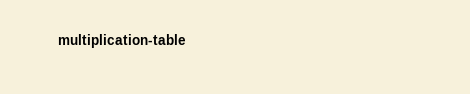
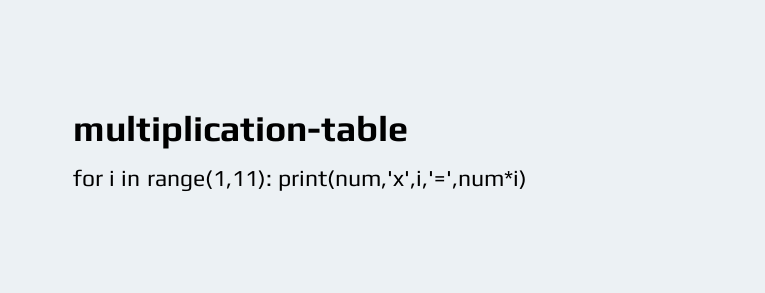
+ for i in range(1,11): print(num,'x',i,'=',num*i)

